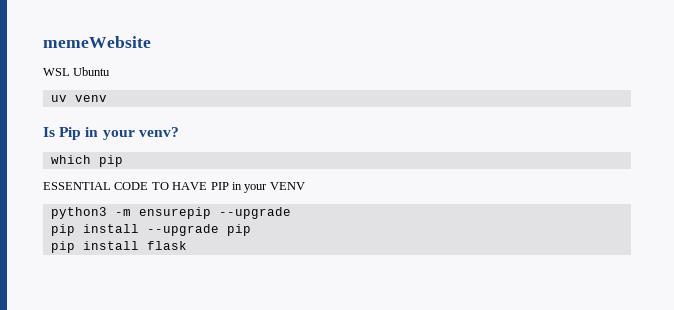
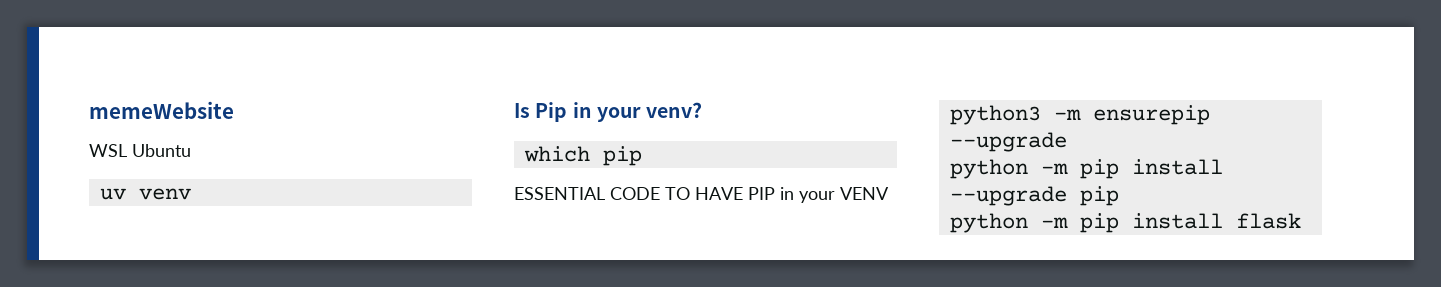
- pip install --upgrade pip
+ python -m pip install --upgrade pip
- pip install flask
+ python -m pip install flask

